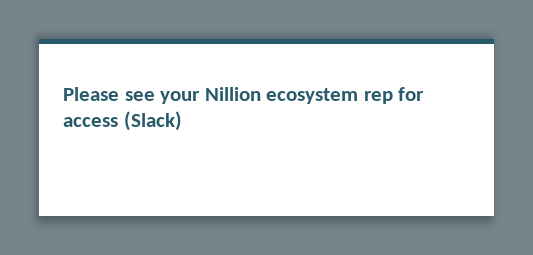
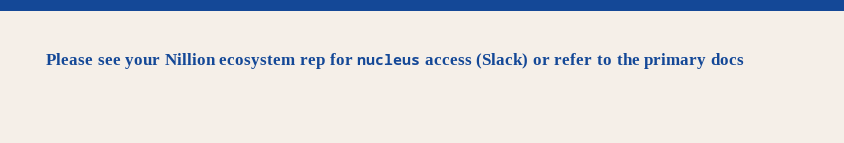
- Please see your Nillion ecosystem rep for access (Slack)
+ Please see your Nillion ecosystem rep for nucleus access (Slack) or refer to the primary docs

